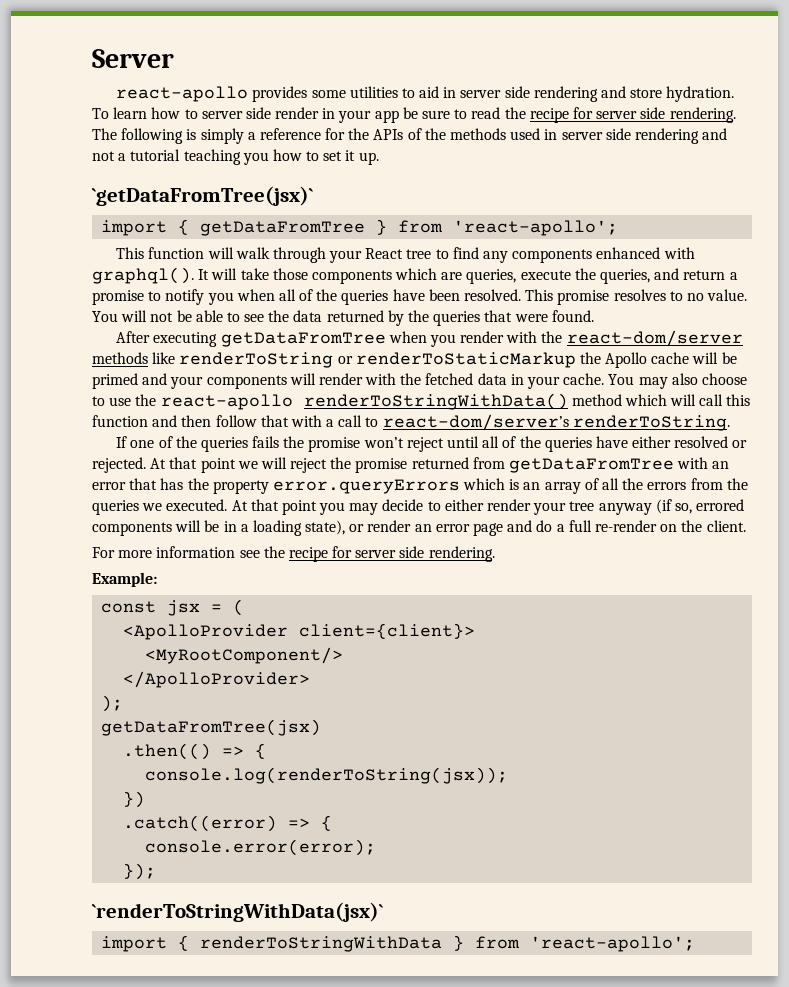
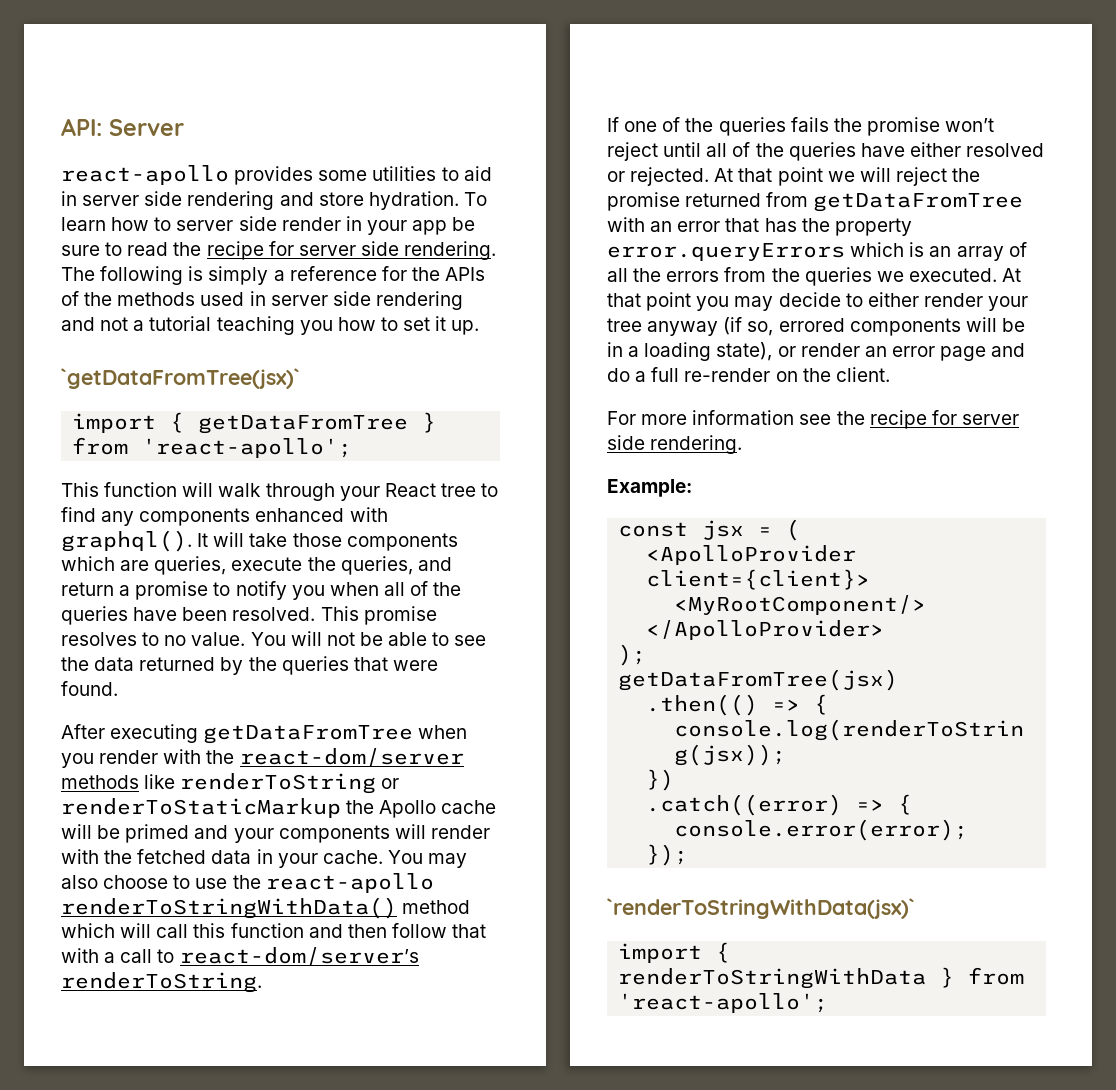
- Server
+ API: Server

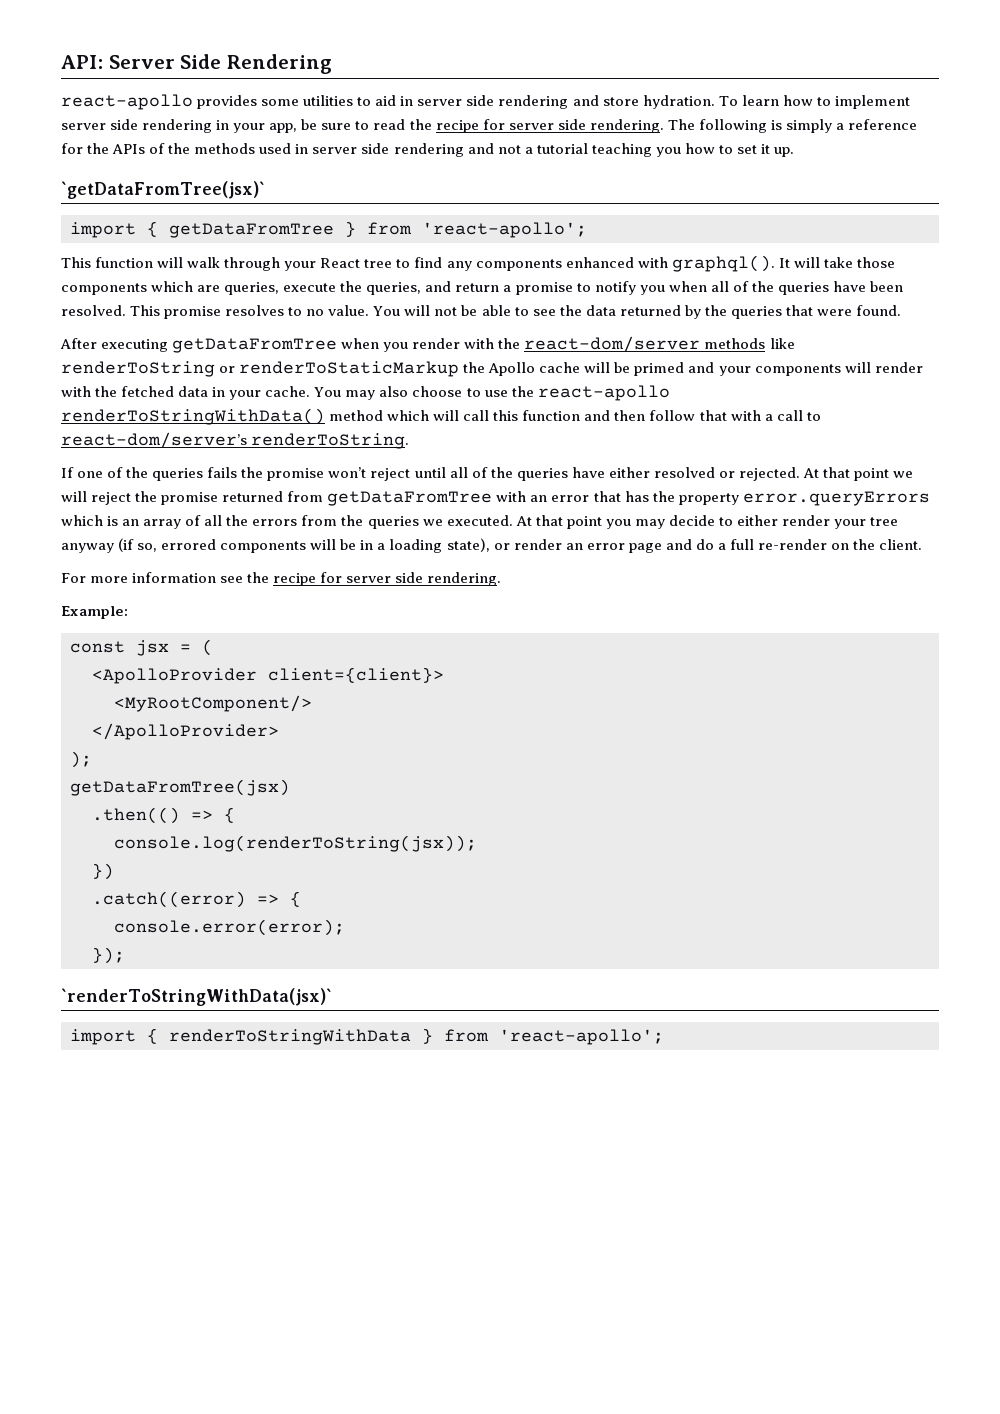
- API: Server
+ API: Server Side Rendering
- To learn how to server side render in your app be sure to read the recipe for server side rendering.
+ To learn how to implement server side rendering in your app, be sure to read the recipe for server side rendering.

